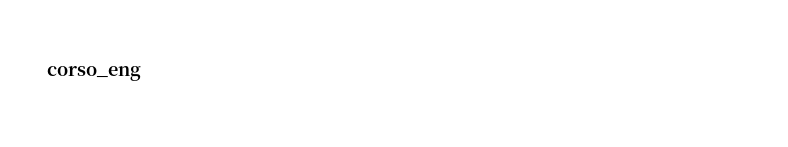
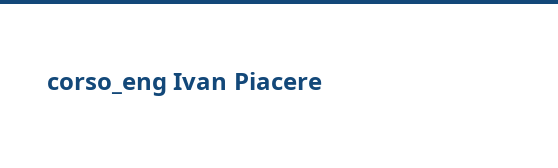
- corso_eng
+ corso_eng Ivan Piacere

